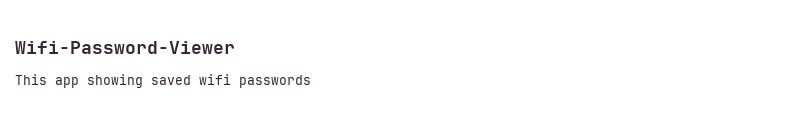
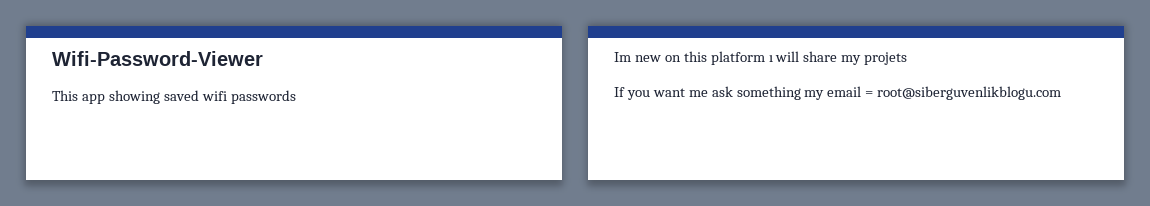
+ Im new on this platform ı will share my projets
+ If you want me ask something my email = root@siberguvenlikblogu.com

